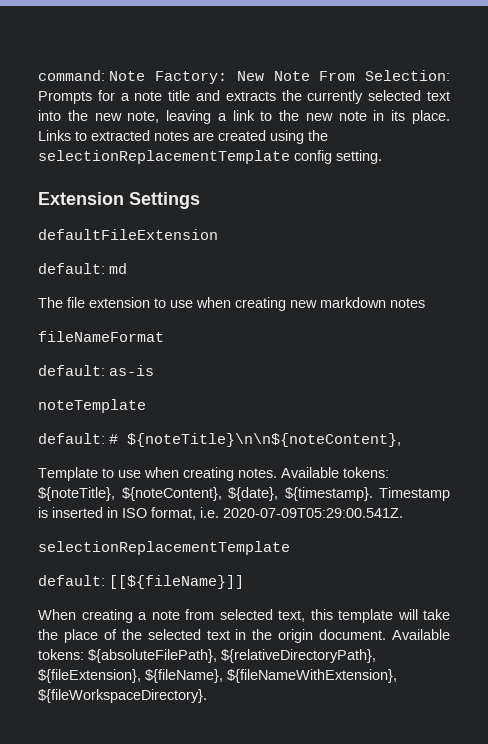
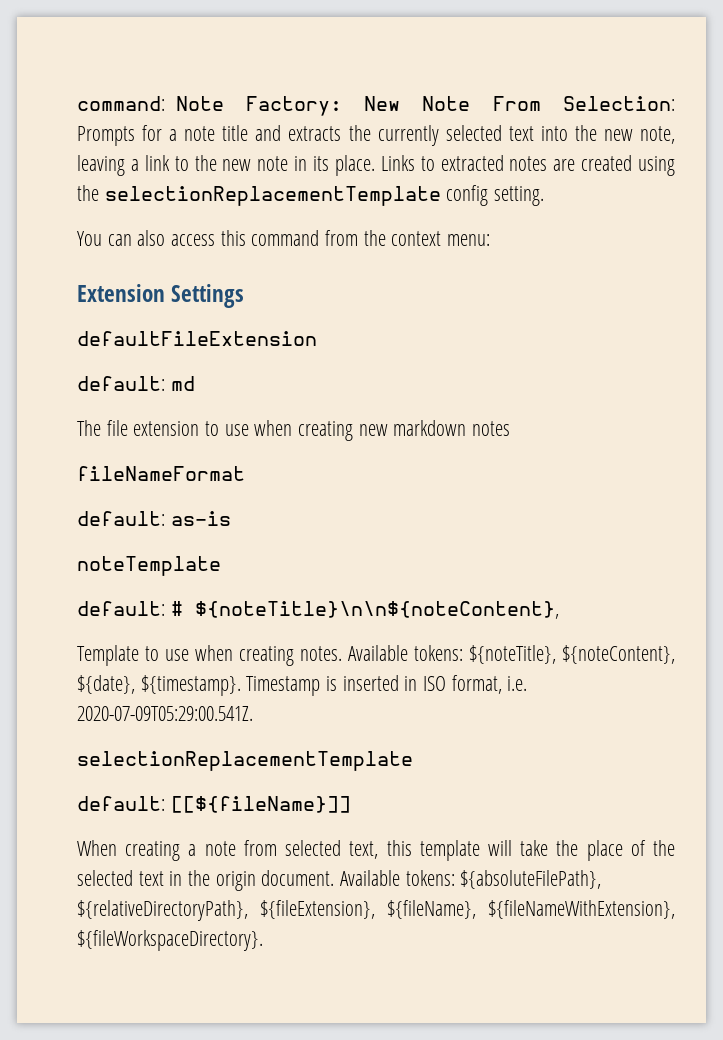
+ You can also access this command from the context menu:

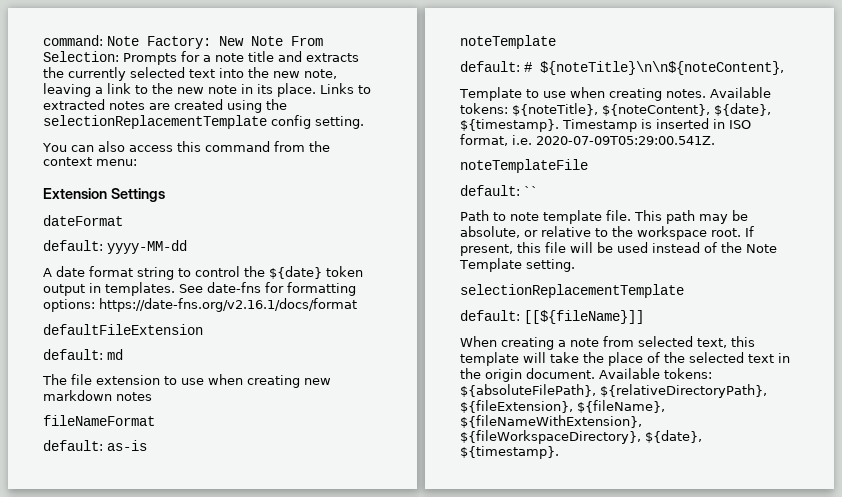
+ dateFormat
+ default: yyyy-MM-dd
+ A date format string to control the ${date} token output in templates. See date-fns for formatting options: https://date-fns.org/v2.16.1/docs/format
+ noteTemplateFile
+ default: ``
+ Path to note template file. This path may be absolute, or relative to the workspace root. If present, this file will be used instead of the Note Template setting.
- Available tokens: ${absoluteFilePath}, ${relativeDirectoryPath}, ${fileExtension}, ${fileName}, ${fileNameWithExtension}, ${fileWorkspaceDirectory}.
+ Available tokens: ${absoluteFilePath}, ${relativeDirectoryPath}, ${fileExtension}, ${fileName}, ${fileNameWithExtension}, ${fileWorkspaceDirectory}, ${date}, ${timestamp}.

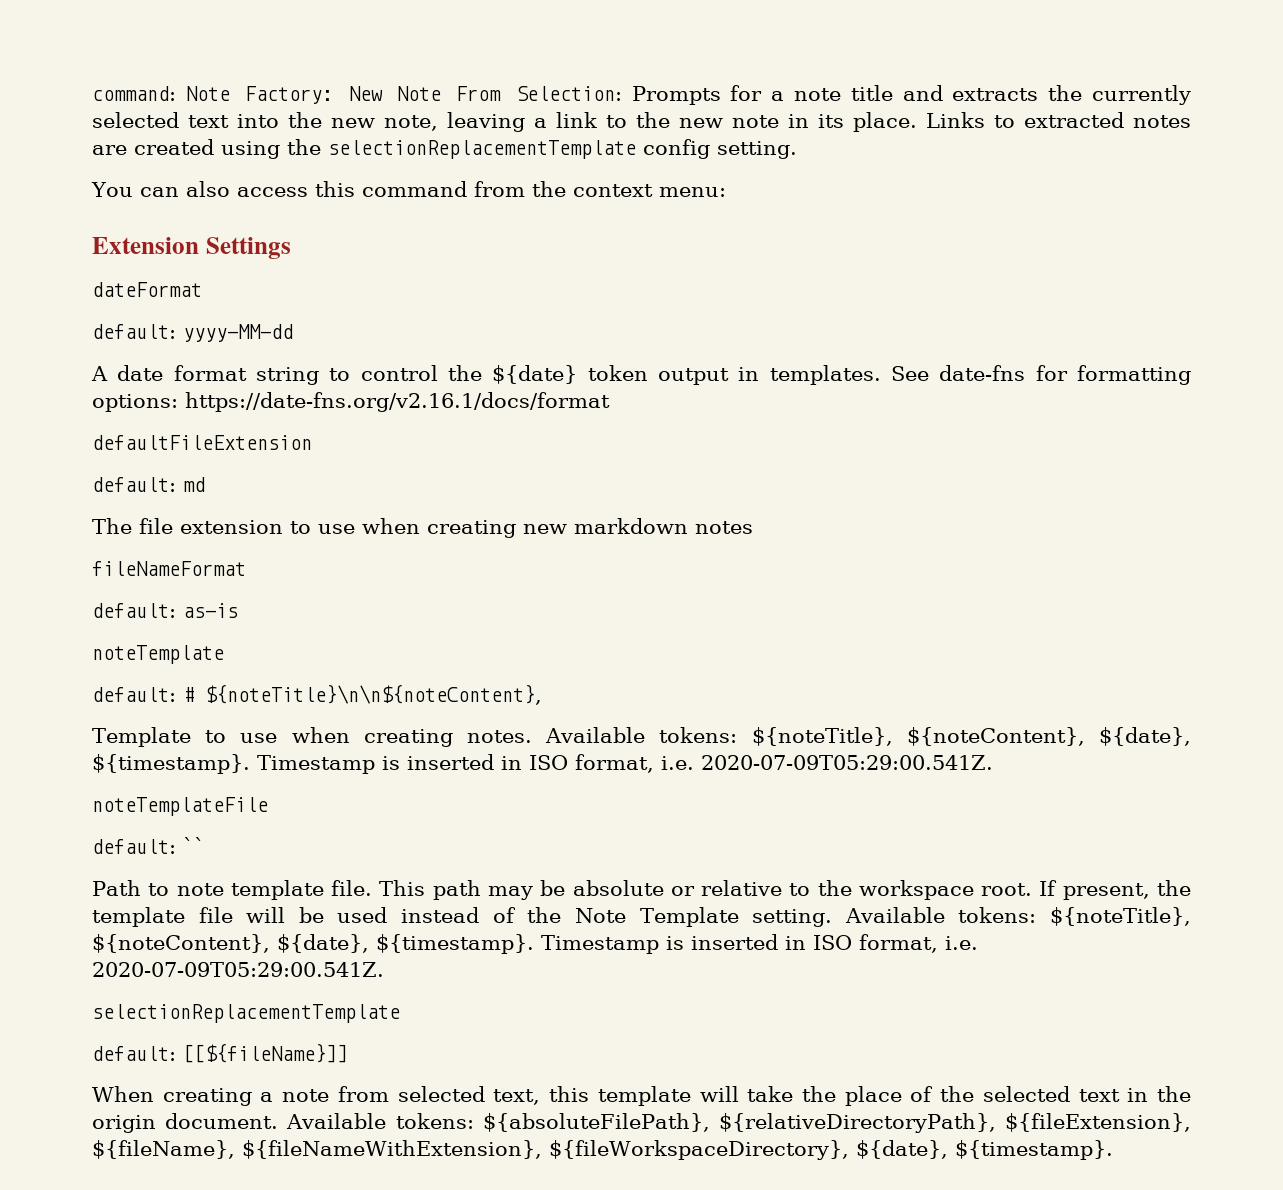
- This path may be absolute, or relative to the workspace root.
+ This path may be absolute or relative to the workspace root.
- If present, this file will be used instead of the Note Template setting.
+ If present, the template file will be used instead of the Note Template setting. Available tokens: ${noteTitle}, ${noteContent}, ${date}, ${timestamp}. Timestamp is inserted in ISO format, i.e. 2020-07-09T05:29:00.541Z.

